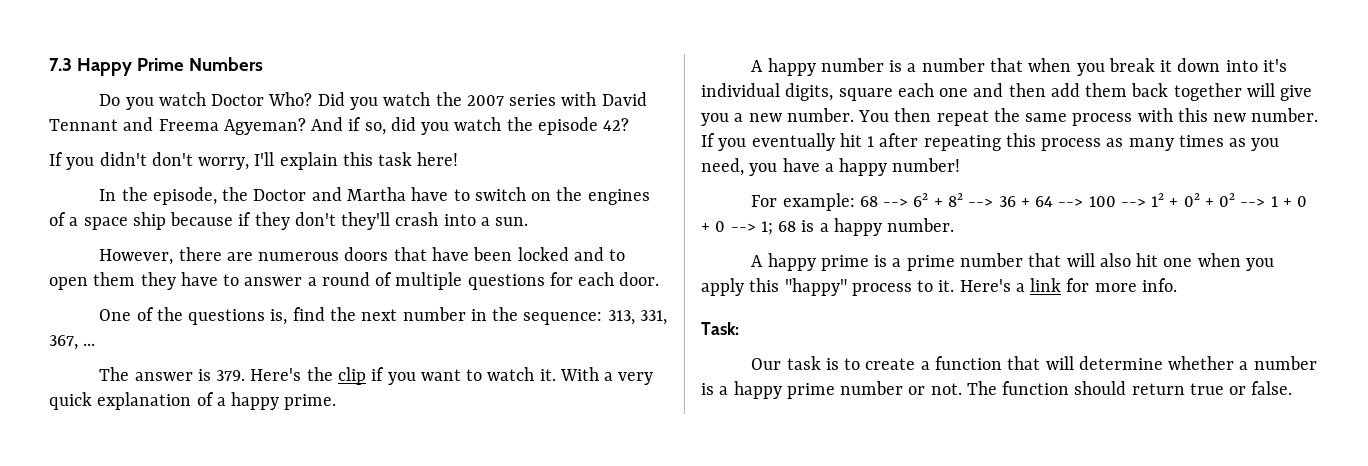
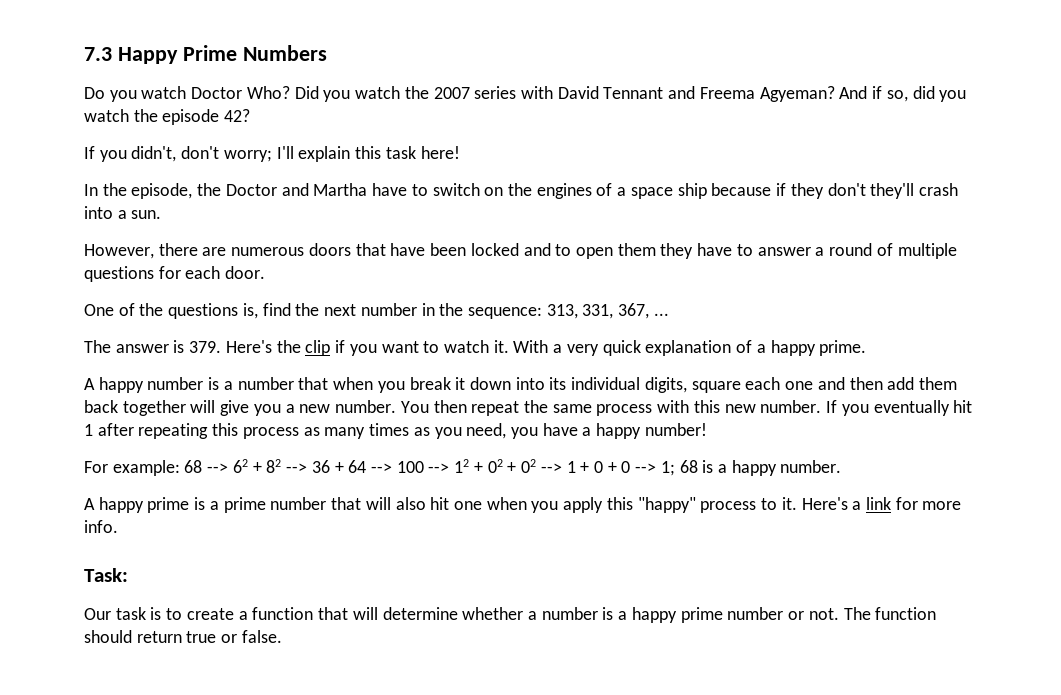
- If you didn't don't worry, I'll explain this task here!
+ If you didn't, don't worry; I'll explain this task here!
- A happy number is a number that when you break it down into it's individual digits, square each one and then add them back together will give you a new number.
+ A happy number is a number that when you break it down into its individual digits, square each one and then add them back together will give you a new number.

